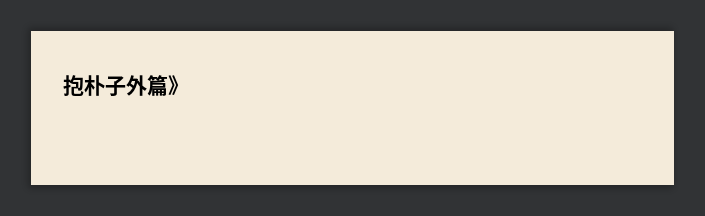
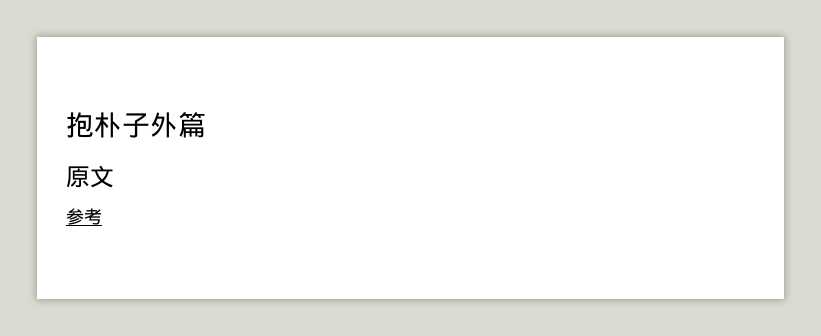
- 抱朴子外篇》
+ 抱朴子外篇
+ 原文
+ 参考

